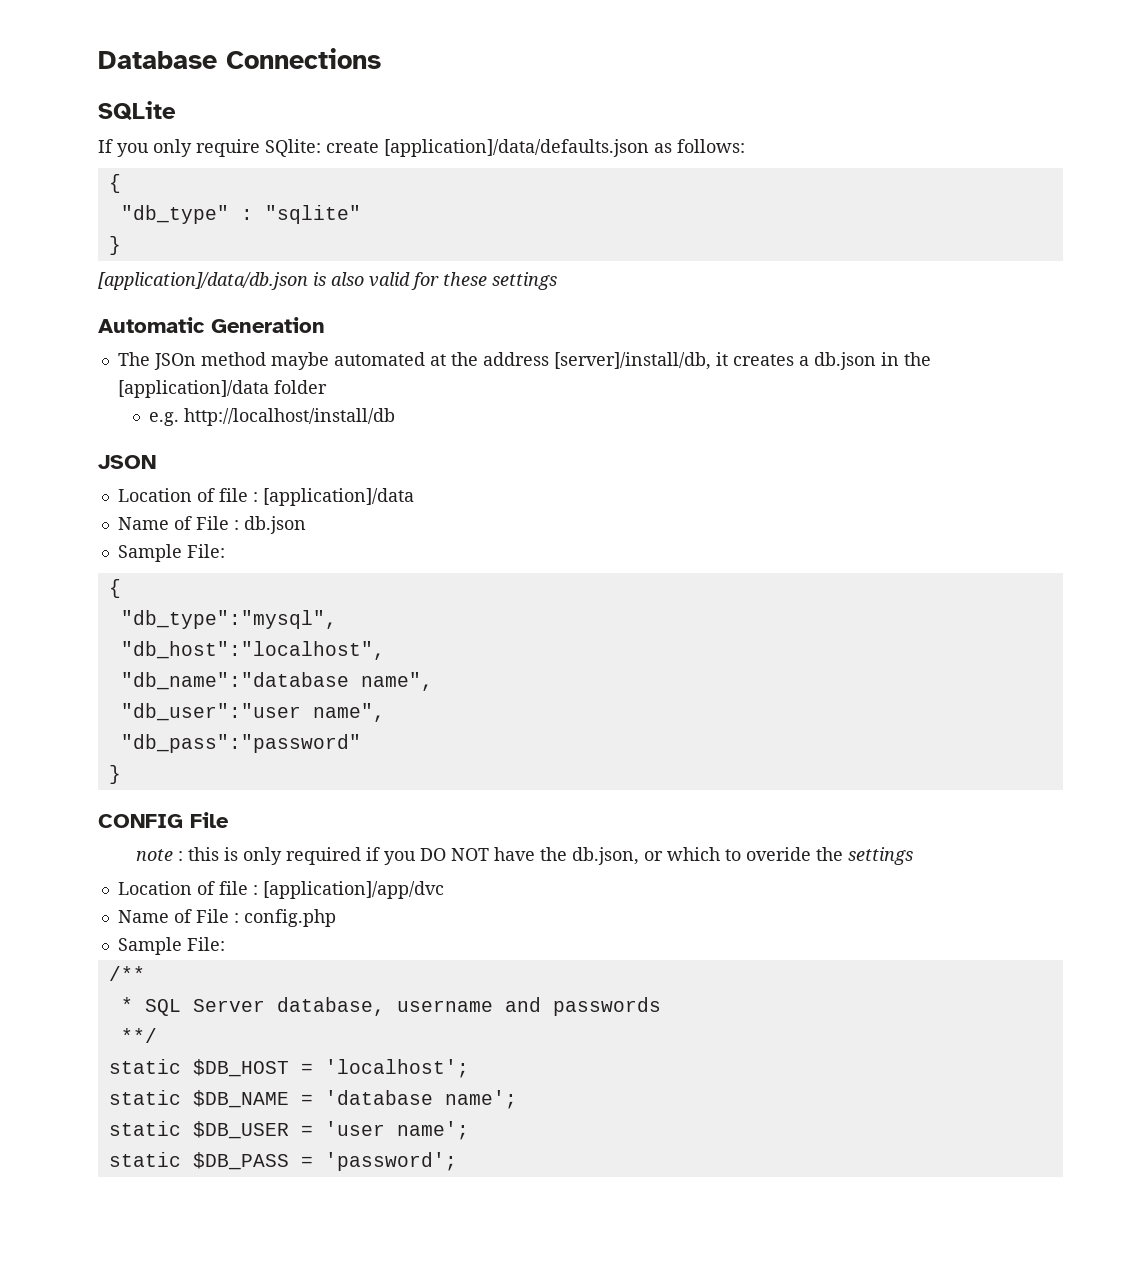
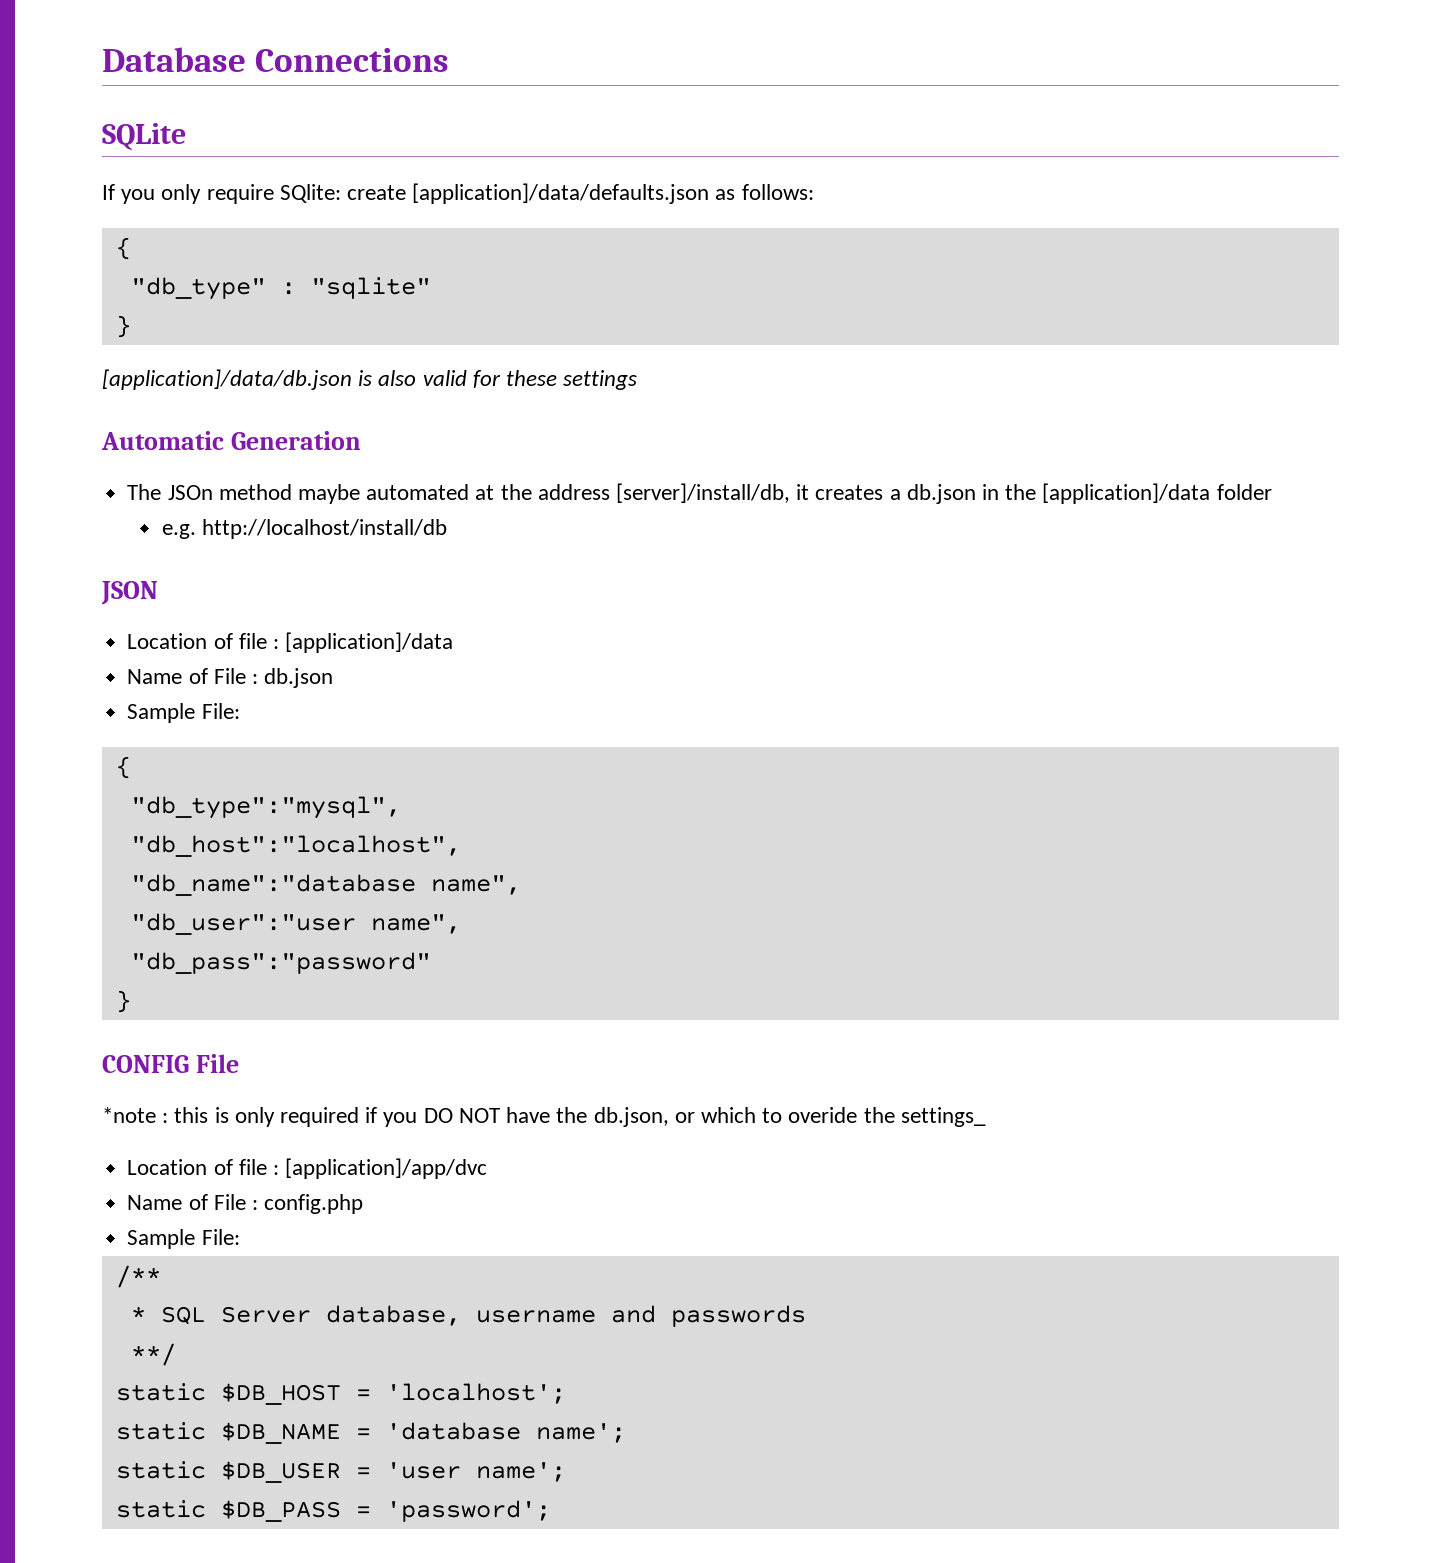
- note : this is only required if you DO NOT have the db.json, or which to overide the settings
+ *note : this is only required if you DO NOT have the db.json, or which to overide the settings_

